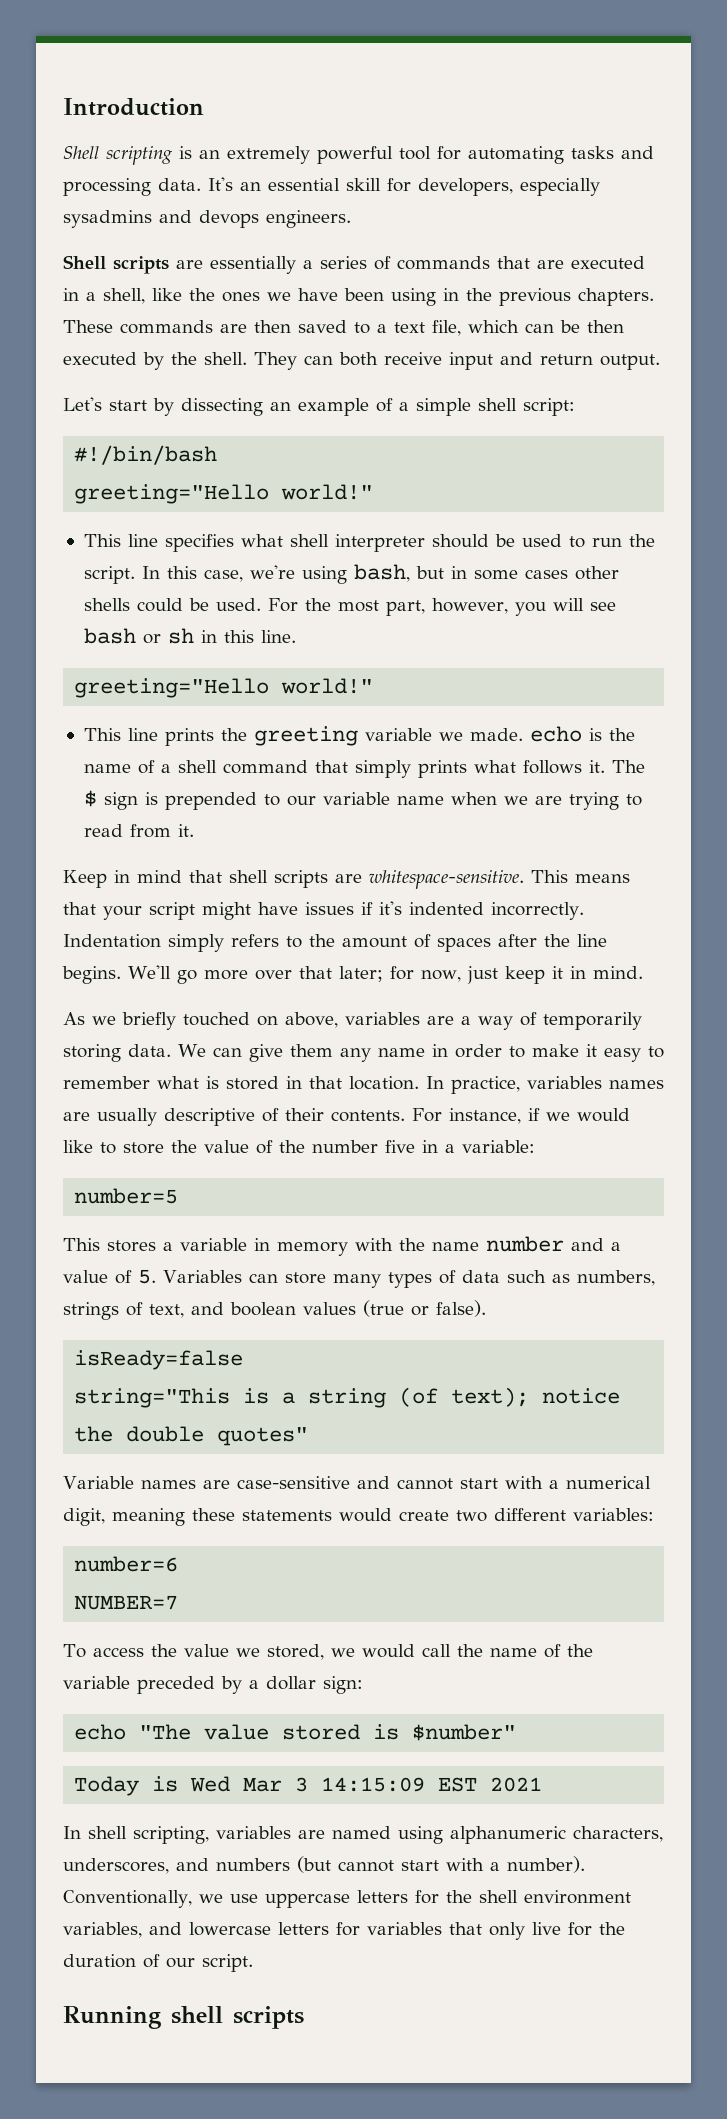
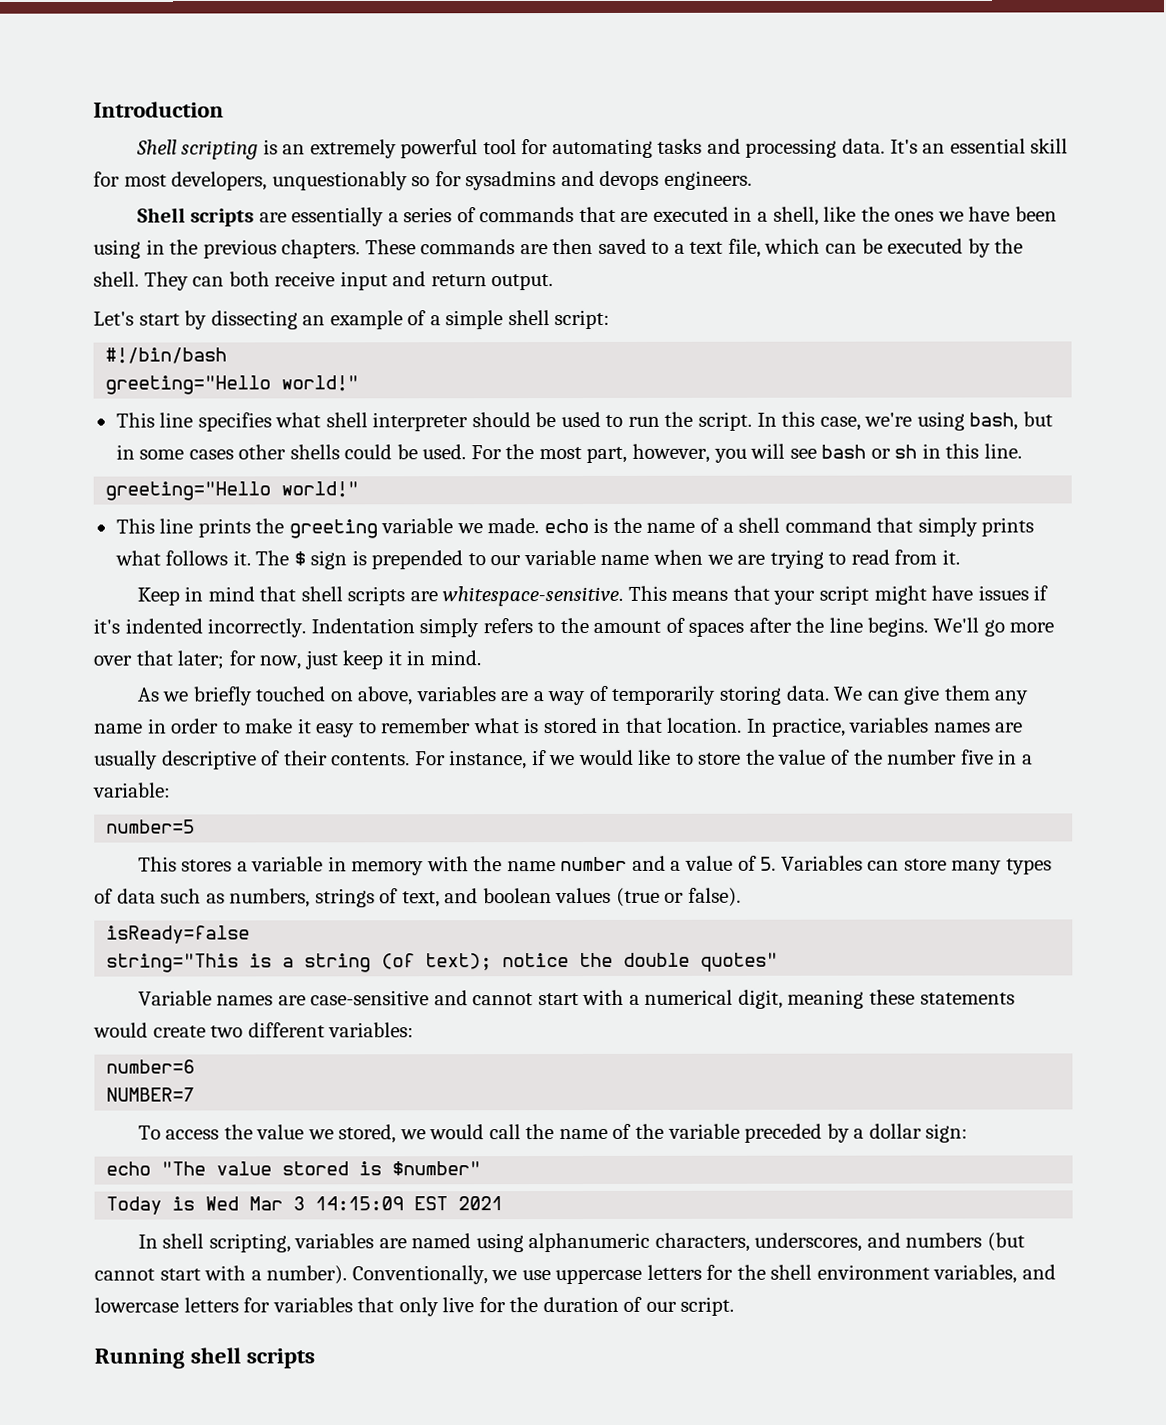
- It's an essential skill for developers, especially sysadmins and devops engineers.
+ It's an essential skill for most developers, unquestionably so for sysadmins and devops engineers.
- These commands are then saved to a text file, which can be then executed by the shell.
+ These commands are then saved to a text file, which can be executed by the shell.

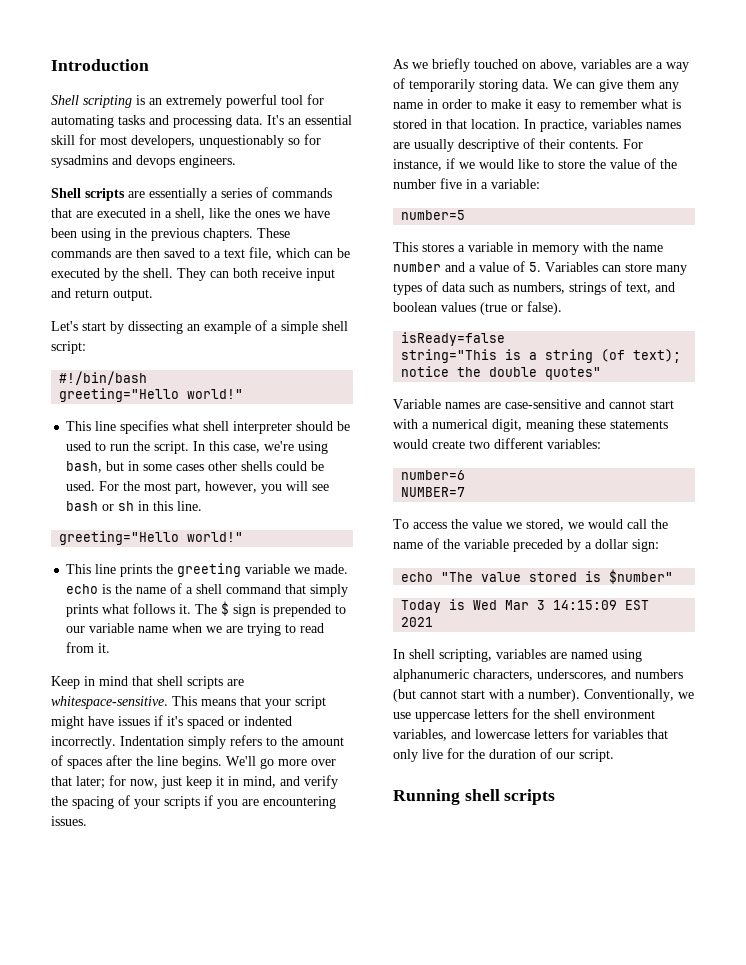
- This means that your script might have issues if it's indented incorrectly.
+ This means that your script might have issues if it's spaced or indented incorrectly.
- We'll go more over that later; for now, just keep it in mind.
+ We'll go more over that later; for now, just keep it in mind, and verify the spacing of your scripts if you are encountering issues.

